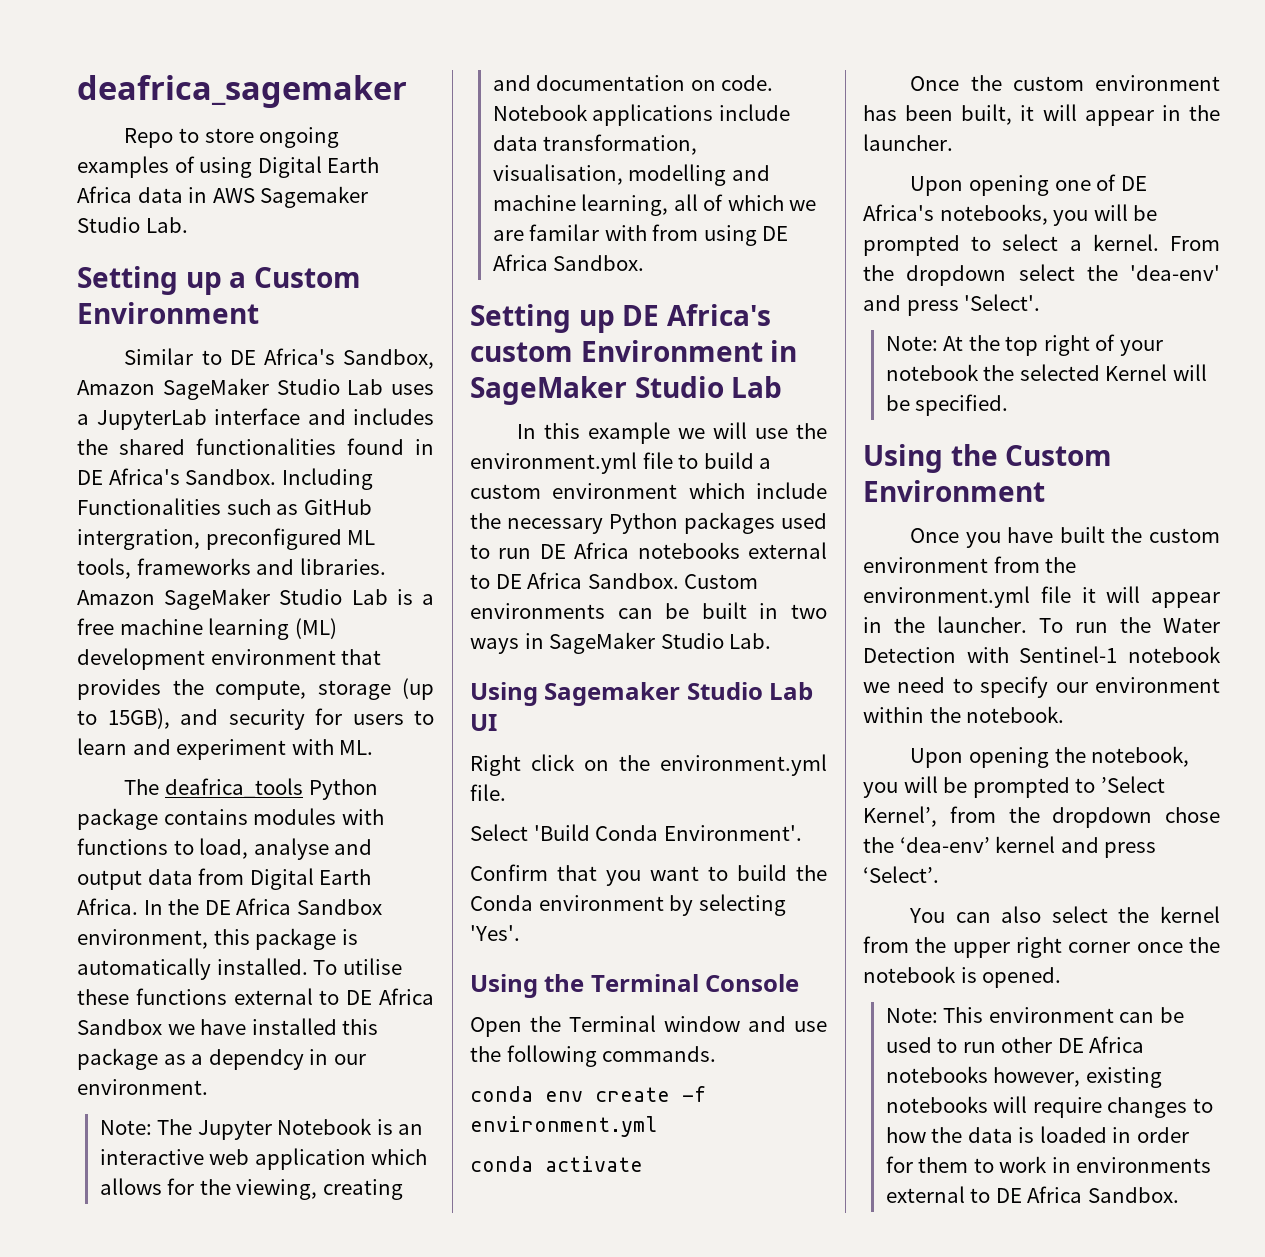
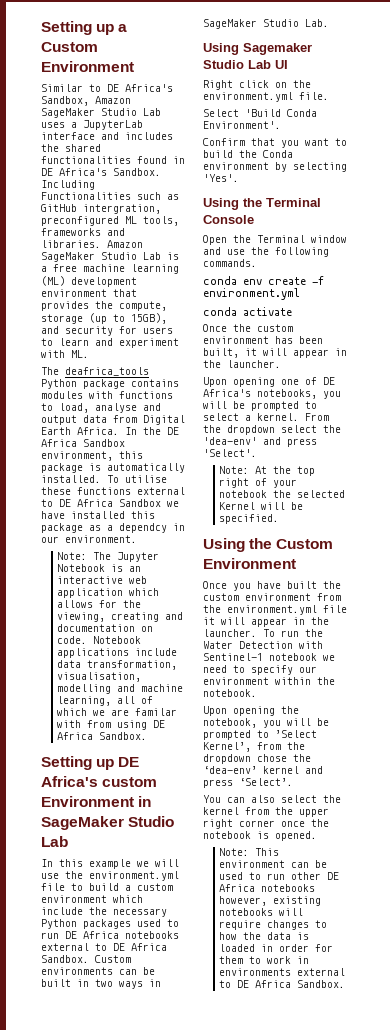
- deafrica_sagemaker
- Repo to store ongoing examples of using Digital Earth Africa data in AWS Sagemaker Studio Lab.

